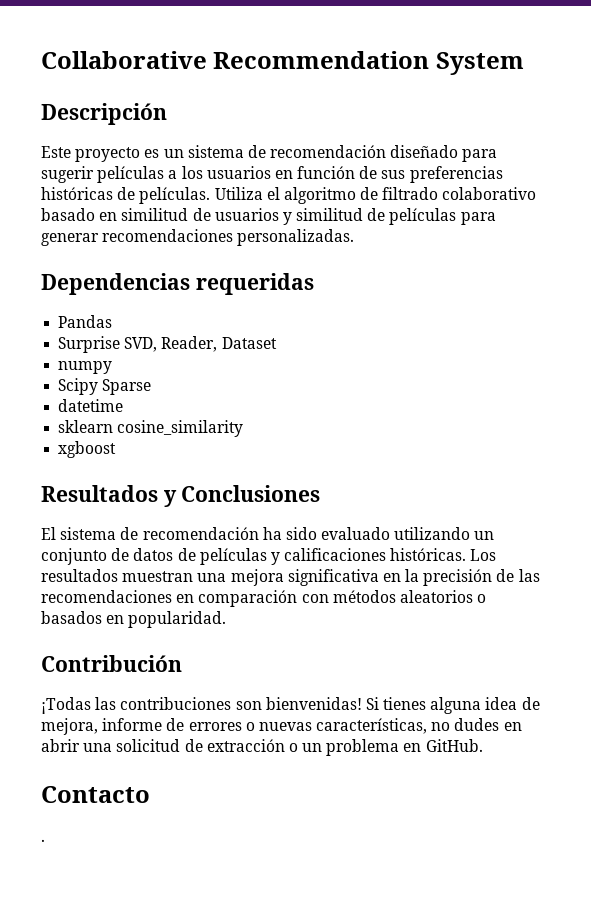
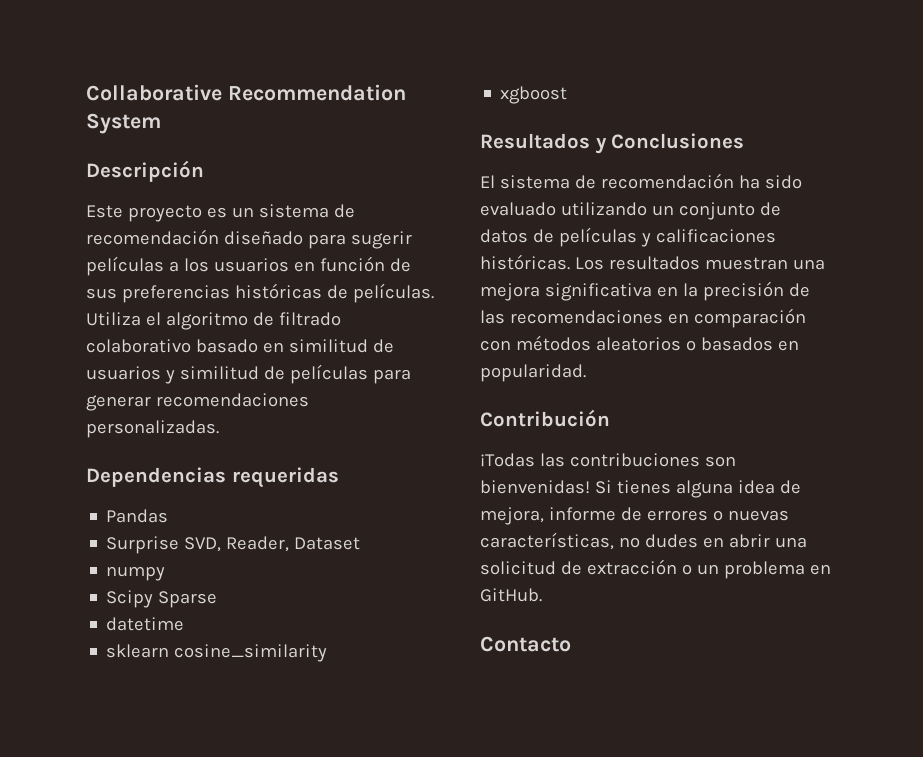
- .

